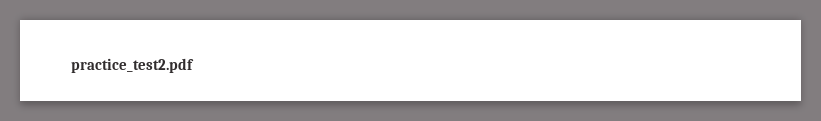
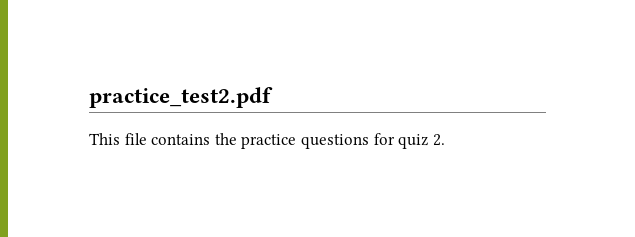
+ This file contains the practice questions for quiz 2.

